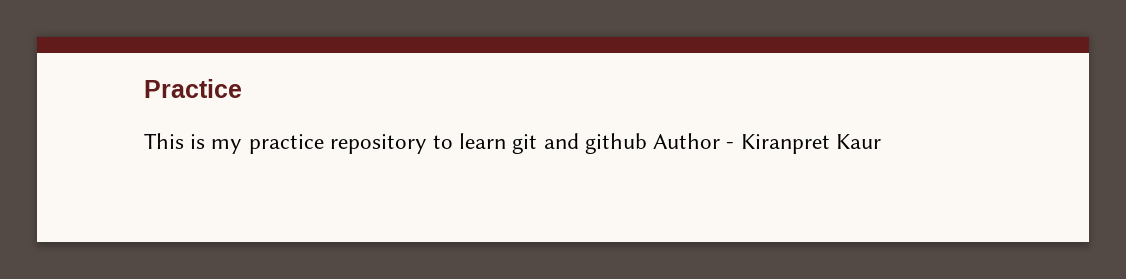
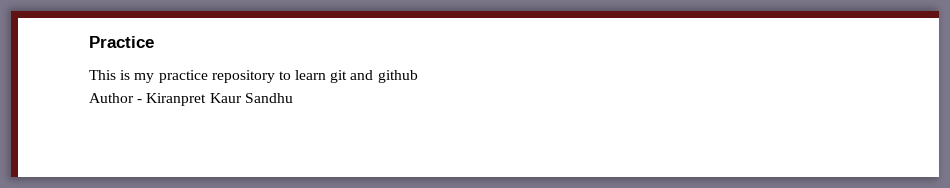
- This is my practice repository to learn git and github Author - Kiranpret Kaur
+ This is my practice repository to learn git and github
+ Author - Kiranpret Kaur Sandhu

